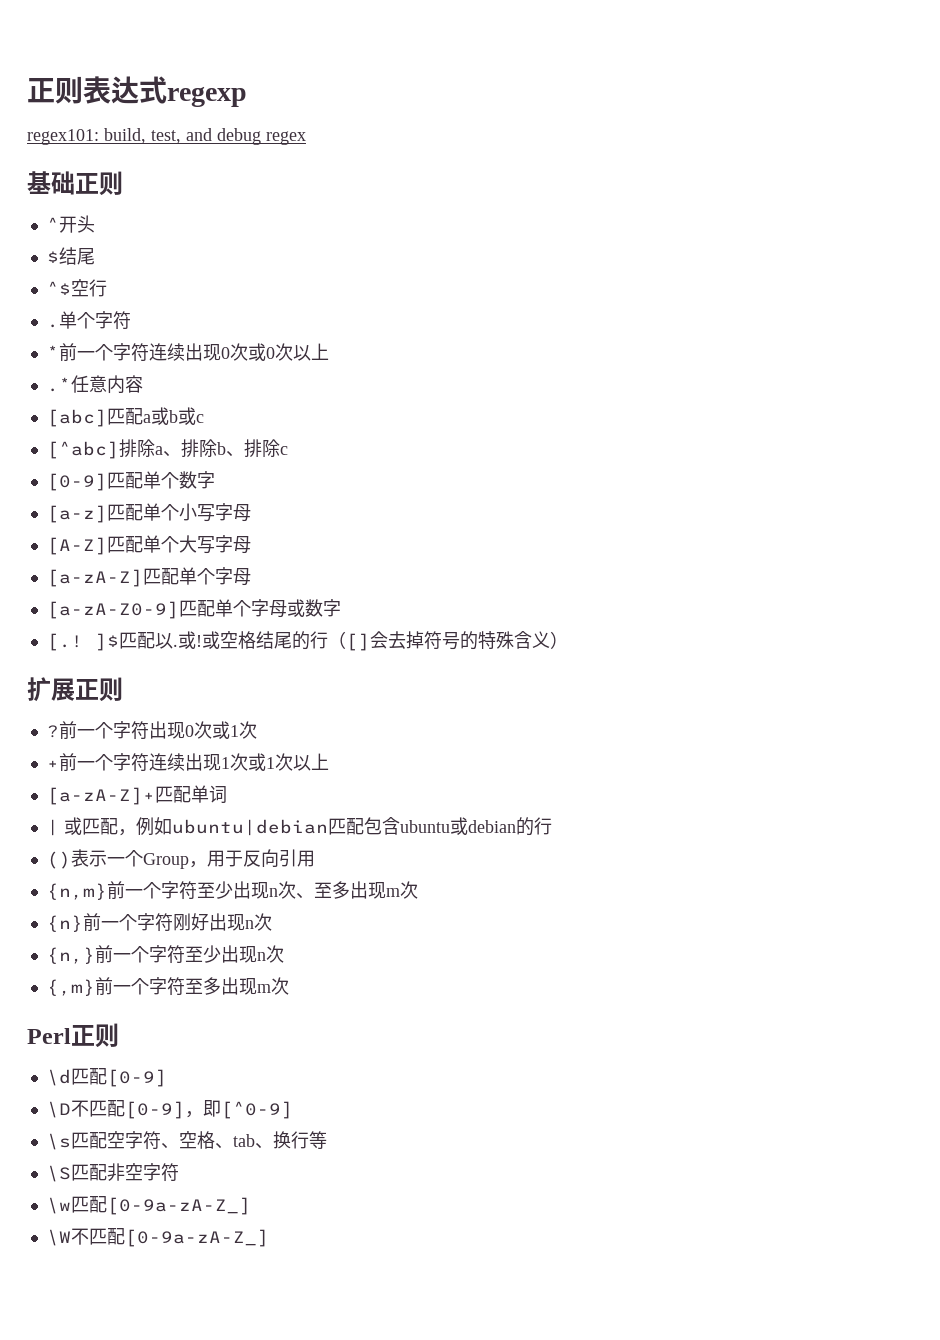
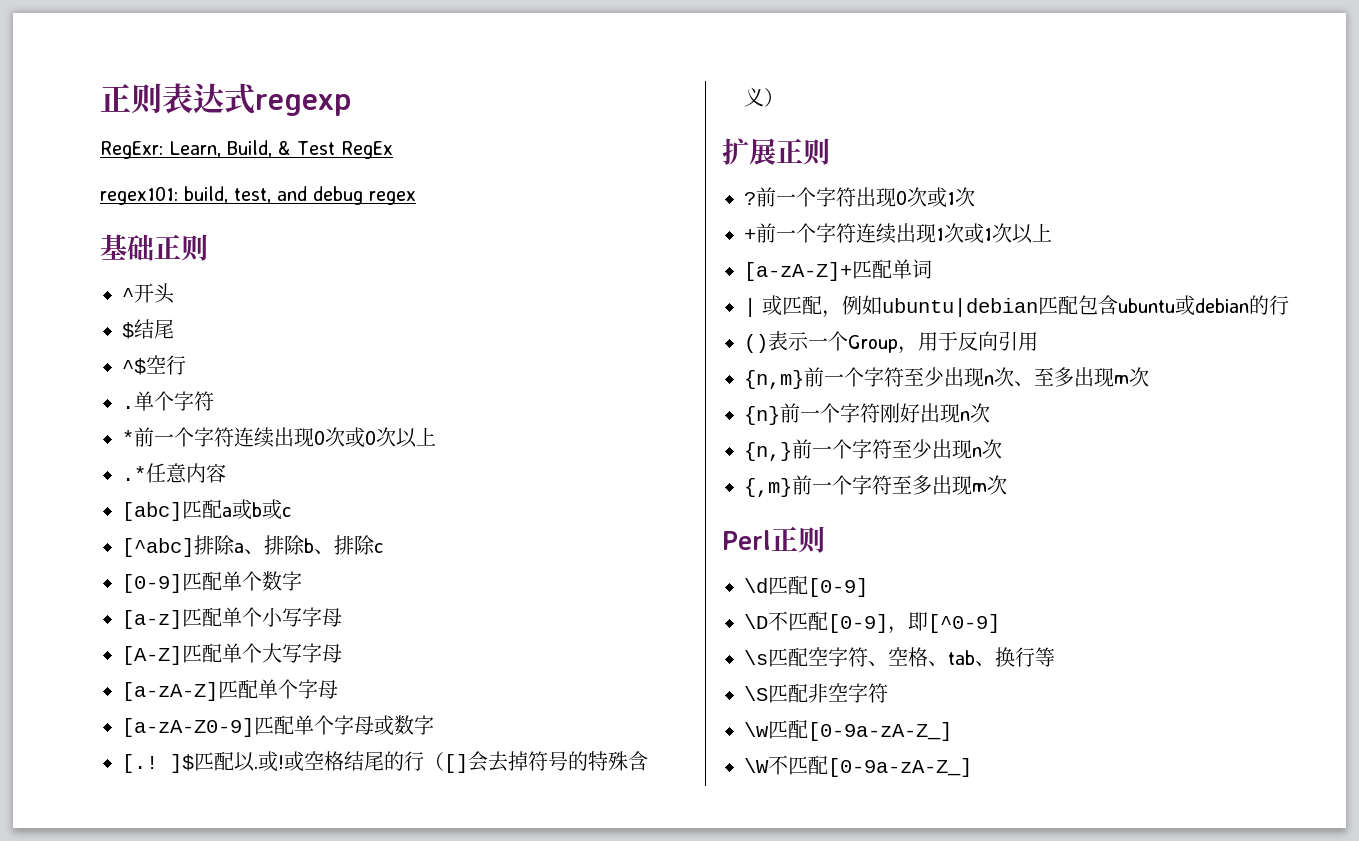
+ RegExr: Learn, Build, & Test RegEx

